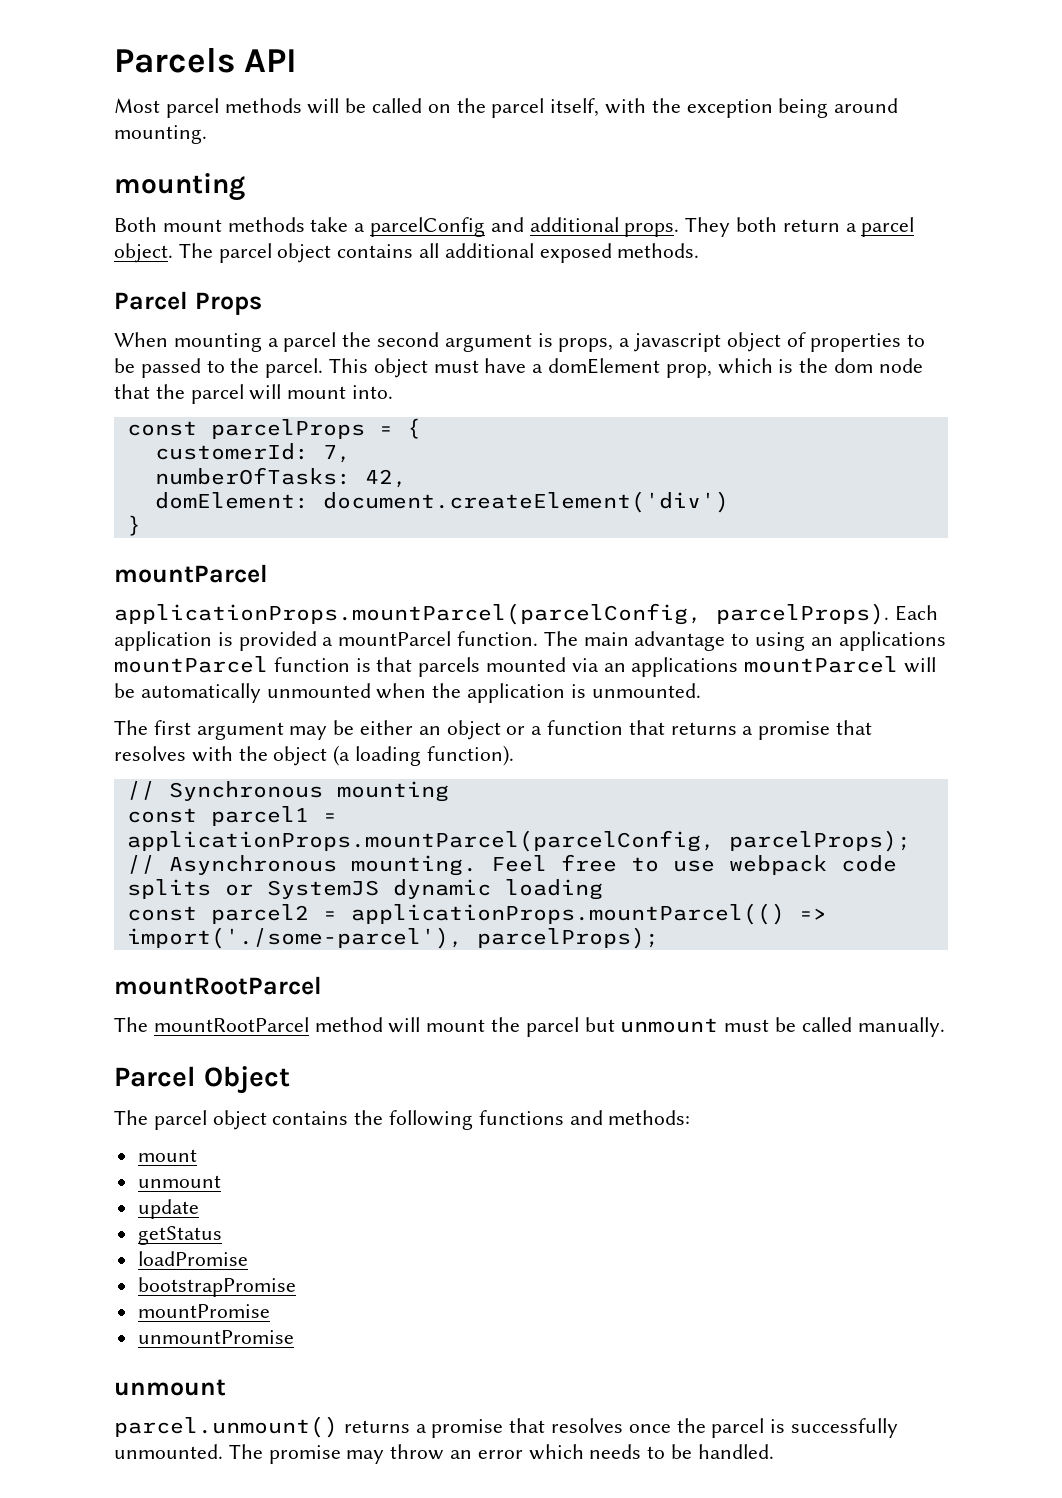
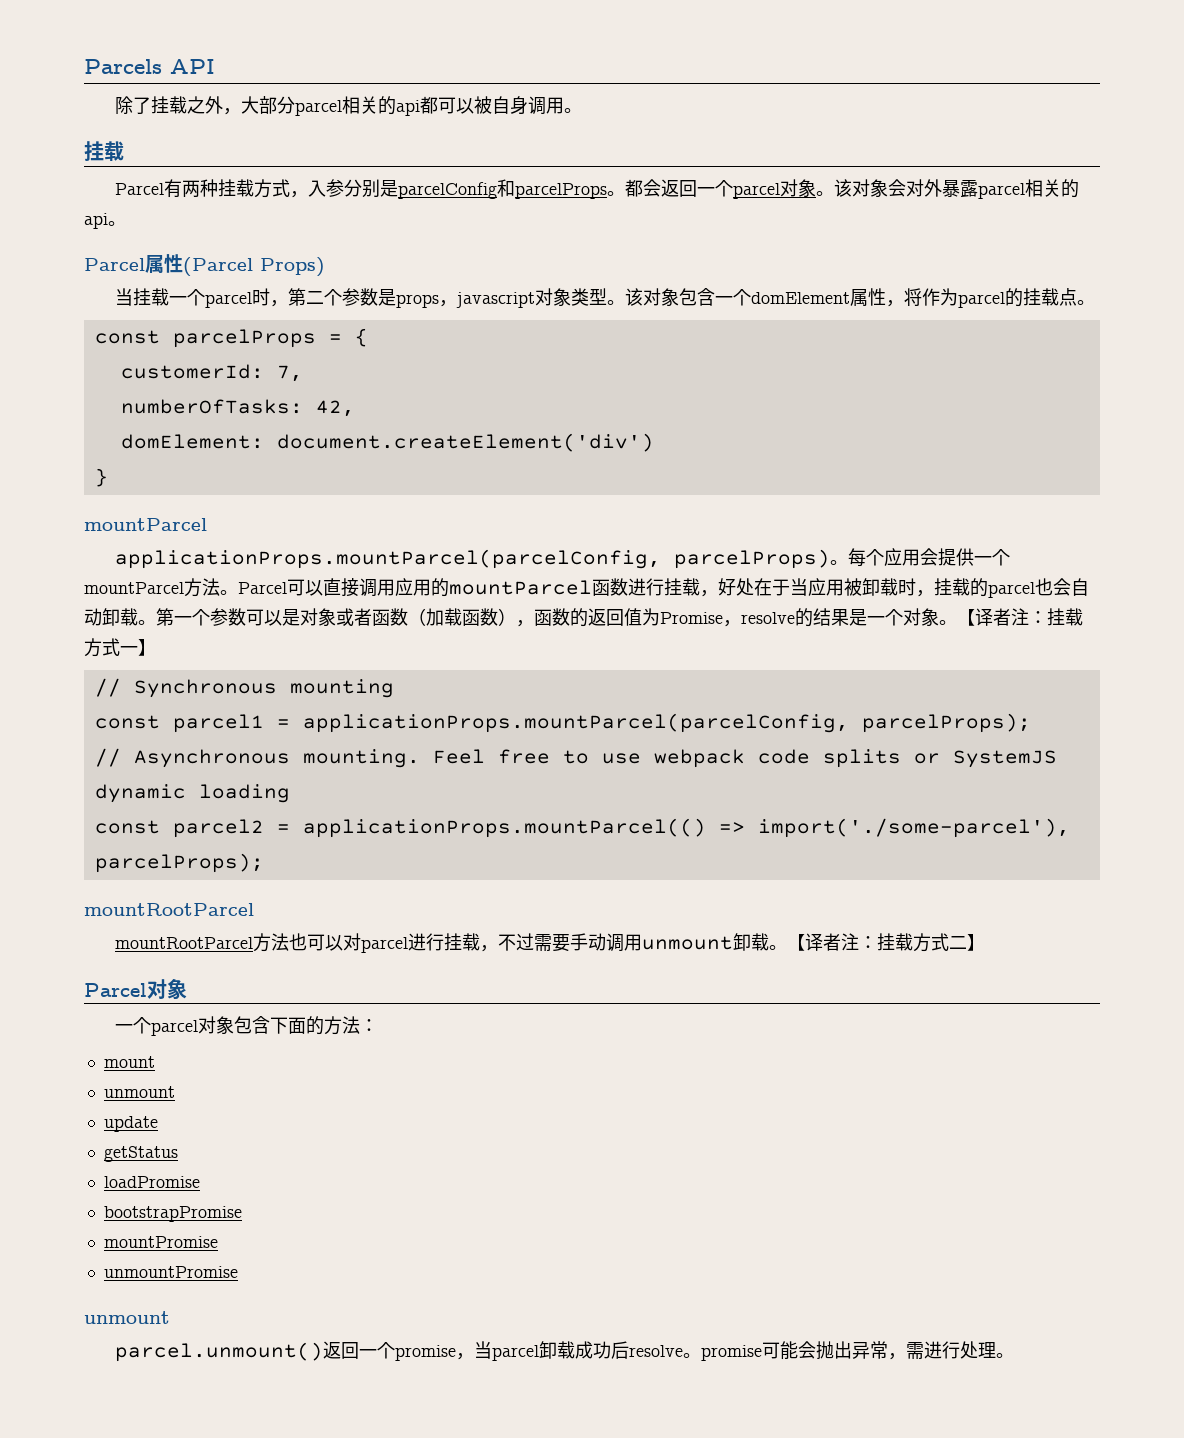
- Most parcel methods will be called on the parcel itself, with the exception being around mounting.
- mounting
- Both mount methods take a parcelConfig and additional props. They both return a parcel object. The parcel object contains all additional exposed methods.
- Parcel Props
- When mounting a parcel the second argument is props, a javascript object of properties to be passed to the parcel. This object must have a domElement prop, which is the dom node that the parcel will mount into.
+ 除了挂载之外，大部分parcel相关的api都可以被自身调用。
+ 挂载
+ Parcel有两种挂载方式，入参分别是parcelConfig和parcelProps。都会返回一个parcel对象。该对象会对外暴露parcel相关的api。
+ Parcel属性(Parcel Props)
+ 当挂载一个parcel时，第二个参数是props，javascript对象类型。该对象包含一个domElement属性，将作为parcel的挂载点。
- applicationProps.mountParcel(parcelConfig, parcelProps). Each application is provided a mountParcel function. The main advantage to using an applications mountParcel function is that parcels mounted via an applications mountParcel will be automatically unmounted when the application is unmounted.
- The first argument may be either an object or a function that returns a promise that resolves with the object (a loading function).
+ applicationProps.mountParcel(parcelConfig, parcelProps)。每个应用会提供一个mountParcel方法。Parcel可以直接调用应用的mountParcel函数进行挂载，好处在于当应用被卸载时，挂载的parcel也会自动卸载。第一个参数可以是对象或者函数（加载函数），函数的返回值为Promise，resolve的结果是一个对象。【译者注：挂载方式一】
- The mountRootParcel method will mount the parcel but unmount must be called manually.
- Parcel Object
- The parcel object contains the following functions and methods:
+ mountRootParcel方法也可以对parcel进行挂载，不过需要手动调用unmount卸载。【译者注：挂载方式二】
+ Parcel对象
+ 一个parcel对象包含下面的方法：
- parcel.unmount() returns a promise that resolves once the parcel is successfully unmounted. The promise may throw an error which needs to be handled.
+ parcel.unmount()返回一个promise，当parcel卸载成功后resolve。promise可能会抛出异常，需进行处理。

